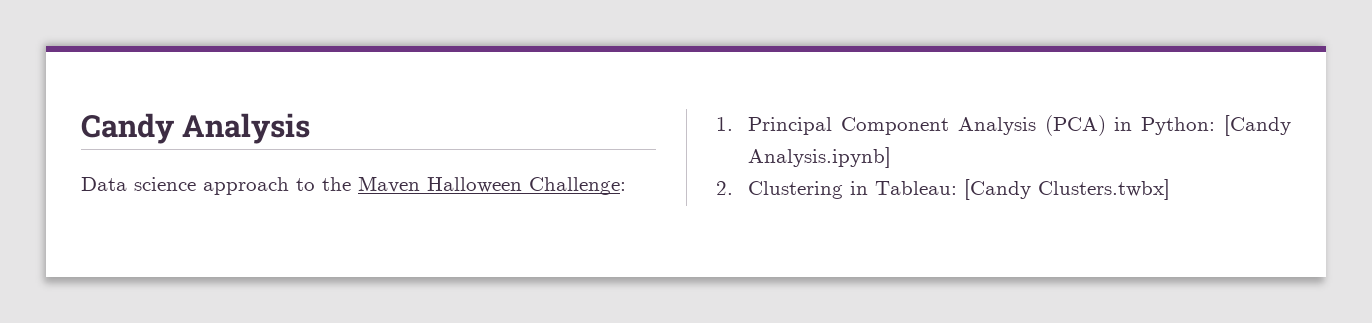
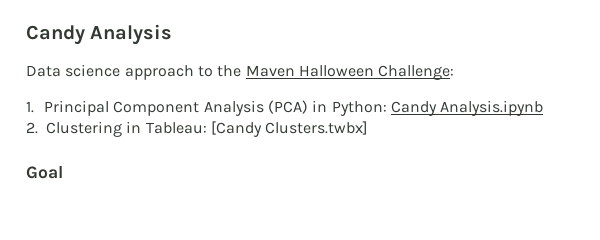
- 1. Principal Component Analysis (PCA) in Python: [Candy Analysis.ipynb]
+ 1. Principal Component Analysis (PCA) in Python: Candy Analysis.ipynb
+ Goal

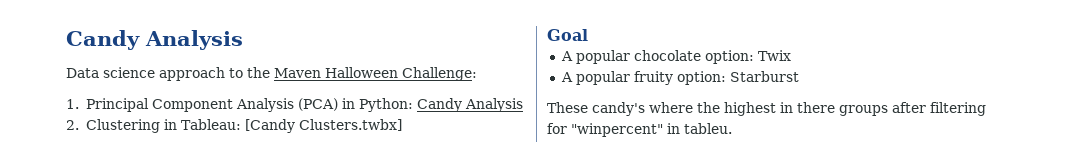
- 1. Principal Component Analysis (PCA) in Python: Candy Analysis.ipynb
+ 1. Principal Component Analysis (PCA) in Python: Candy Analysis
+ A popular chocolate option: Twix
+ A popular fruity option: Starburst
+ These candy's where the highest in there groups after filtering for "winpercent" in tableu.

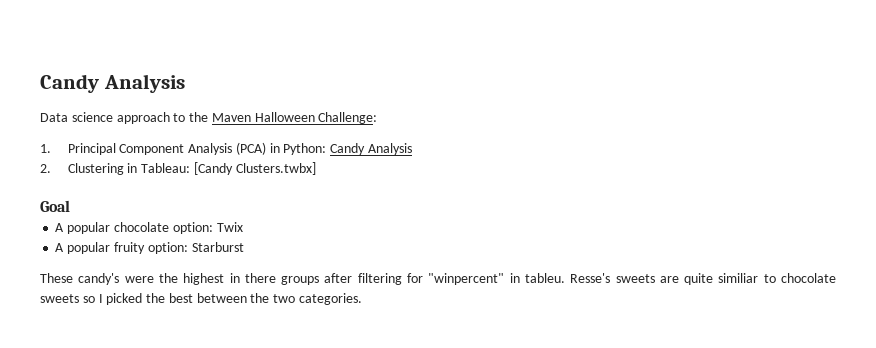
- These candy's where the highest in there groups after filtering for "winpercent" in tableu.
+ These candy's were the highest in there groups after filtering for "winpercent" in tableu.
+ Resse's sweets are quite similiar to chocolate sweets so I picked the best between the two categories.

